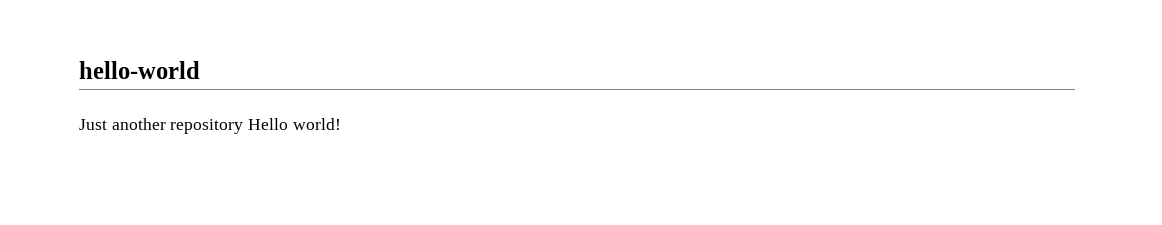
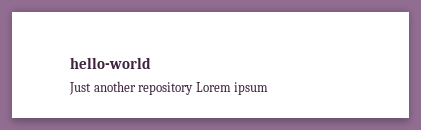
- Just another repository Hello world!
+ Just another repository Lorem ipsum

